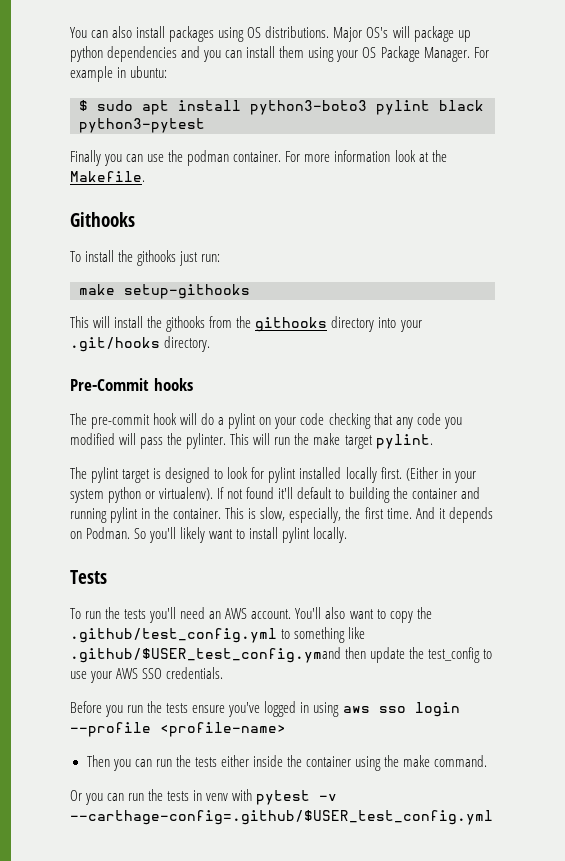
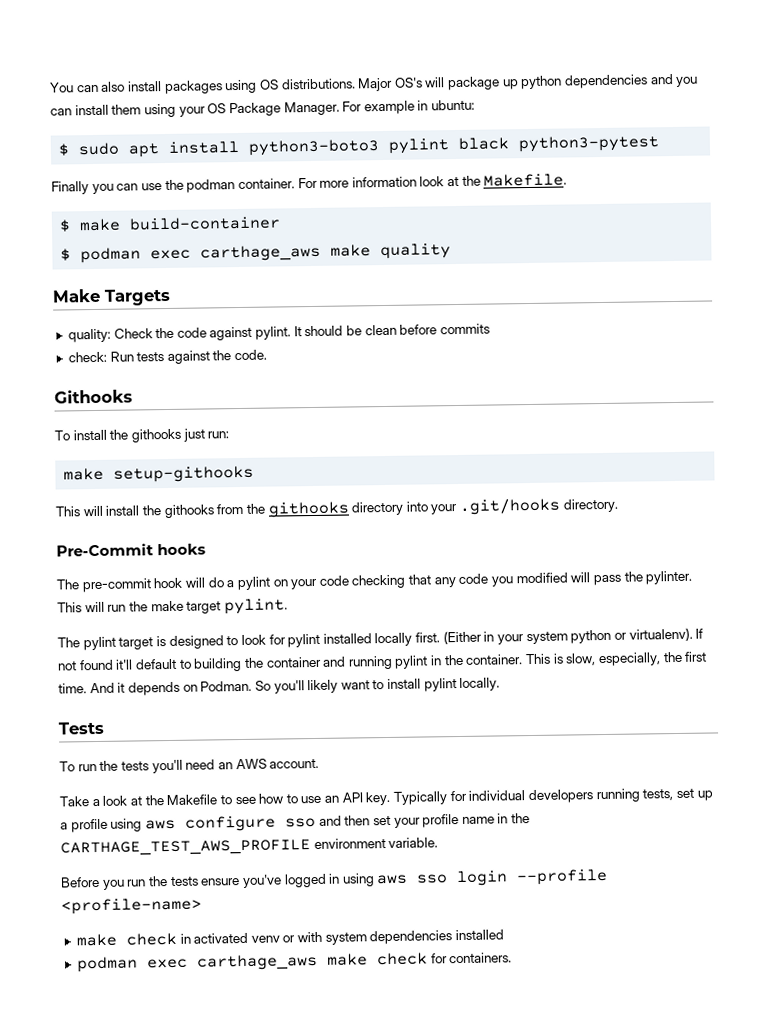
+ $ make build-container
+ $ podman exec carthage_aws make quality
+ Make Targets
+ quality: Check the code against pylint. It should be clean before commits
+ check: Run tests against the code.
- To run the tests you'll need an AWS account. You'll also want to copy the .github/test_config.yml to something like .github/$USER_test_config.ymand then update the test_config to use your AWS SSO credentials.
+ To run the tests you'll need an AWS account.
+ Take a look at the Makefile to see how to use an API key. Typically for individual developers running tests, set up a profile using aws configure sso and then set your profile name in the CARTHAGE_TEST_AWS_PROFILE environment variable.
- Then you can run the tests either inside the container using the make command.
- Or you can run the tests in venv with pytest -v --carthage-config=.github/$USER_test_config.yml
+ make check in activated venv or with system dependencies installed
+ podman exec carthage_aws make check for containers.

